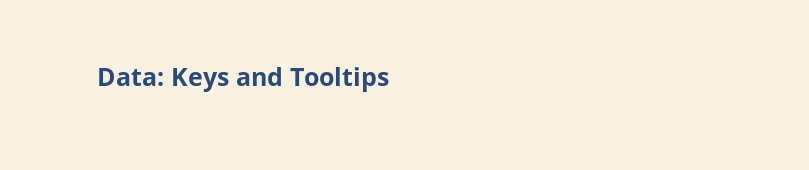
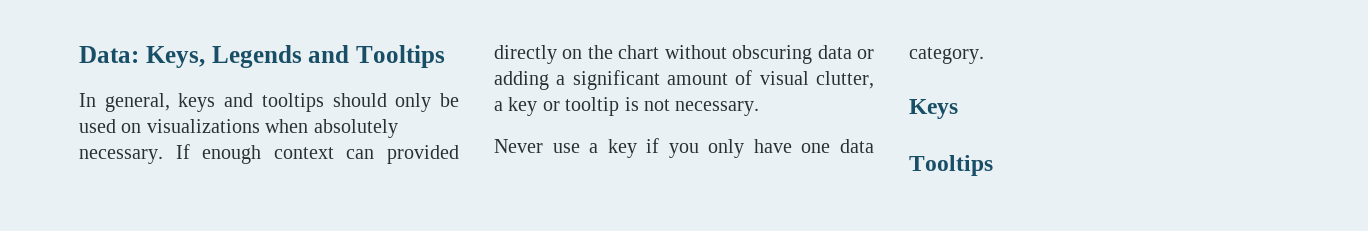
- Data: Keys and Tooltips
+ Data: Keys, Legends and Tooltips
+ In general, keys and tooltips should only be used on visualizations when absolutely necessary. If enough context can provided directly on the chart without obscuring data or adding a significant amount of visual clutter, a key or tooltip is not necessary.
+ Never use a key if you only have one data category.
+ Keys
+ Tooltips

